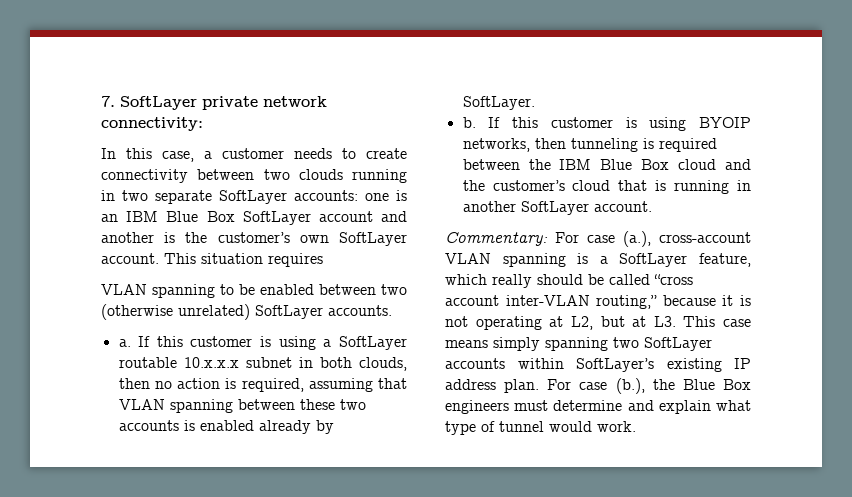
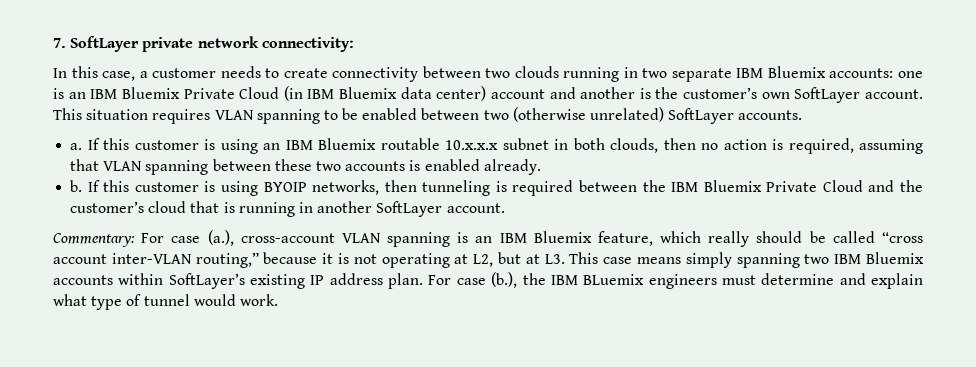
- In this case, a customer needs to create connectivity between two clouds running in two separate SoftLayer accounts: one is an IBM Blue Box SoftLayer account and another is the customer’s own SoftLayer account.
+ In this case, a customer needs to create connectivity between two clouds running in two separate IBM Bluemix accounts: one is an IBM Bluemix Private Cloud (in IBM Bluemix data center) account and another is the customer’s own SoftLayer account.
- This situation requires
- VLAN spanning to be enabled between two (otherwise unrelated) SoftLayer accounts.
+ This situation requires VLAN spanning to be enabled between two (otherwise unrelated) SoftLayer accounts.
- If this customer is using a SoftLayer routable 10.x.x.x subnet in both clouds, then no action is required, assuming that VLAN spanning between these two accounts is enabled already by SoftLayer.
+ If this customer is using an IBM Bluemix routable 10.x.x.x subnet in both clouds, then no action is required, assuming that VLAN spanning between these two accounts is enabled already.
- If this customer is using BYOIP networks, then tunneling is required between the IBM Blue Box cloud and the customer’s cloud that is running in another SoftLayer account.
+ If this customer is using BYOIP networks, then tunneling is required between the IBM Bluemix Private Cloud and the customer’s cloud that is running in another SoftLayer account.
- Commentary: For case (a.), cross-account VLAN spanning is a SoftLayer feature, which really should be called “cross account inter-VLAN routing,” because it is not operating at L2, but at L3. This case means simply spanning two SoftLayer accounts within SoftLayer’s existing IP address plan.
+ Commentary: For case (a.), cross-account VLAN spanning is an IBM Bluemix feature, which really should be called “cross account inter-VLAN routing,” because it is not operating at L2, but at L3. This case means simply spanning two IBM Bluemix accounts within SoftLayer’s existing IP address plan.
- For case (b.), the Blue Box engineers must determine and explain what type of tunnel would work.
+ For case (b.), the IBM BLuemix engineers must determine and explain what type of tunnel would work.

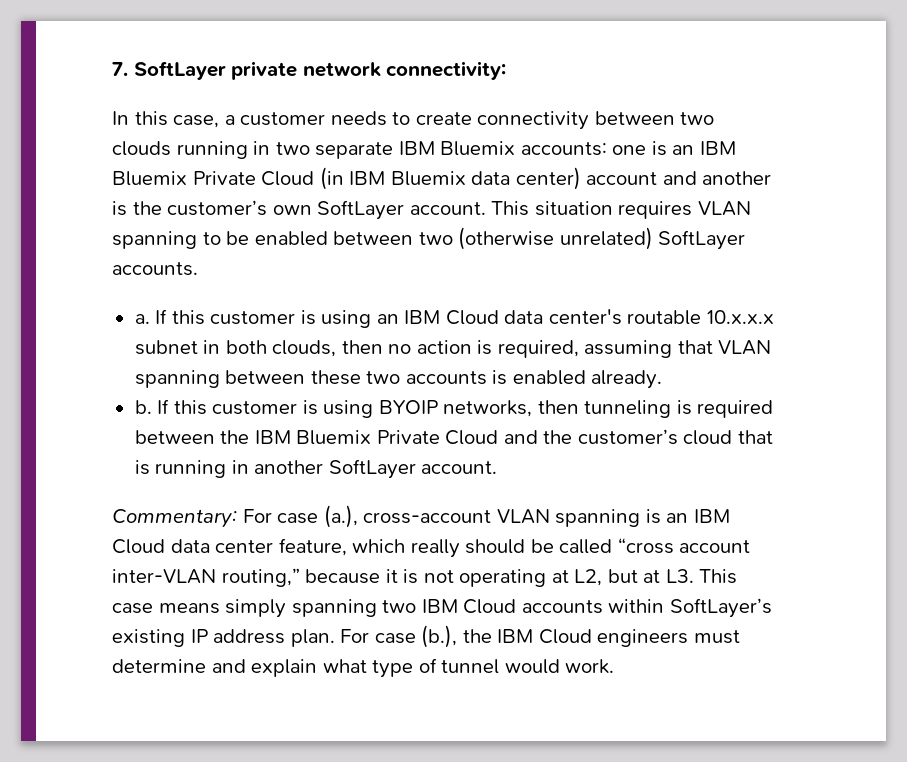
- If this customer is using an IBM Bluemix routable 10.x.x.x subnet in both clouds, then no action is required, assuming that VLAN spanning between these two accounts is enabled already.
+ If this customer is using an IBM Cloud data center's routable 10.x.x.x subnet in both clouds, then no action is required, assuming that VLAN spanning between these two accounts is enabled already.
- Commentary: For case (a.), cross-account VLAN spanning is an IBM Bluemix feature, which really should be called “cross account inter-VLAN routing,” because it is not operating at L2, but at L3. This case means simply spanning two IBM Bluemix accounts within SoftLayer’s existing IP address plan.
+ Commentary: For case (a.), cross-account VLAN spanning is an IBM Cloud data center feature, which really should be called “cross account inter-VLAN routing,” because it is not operating at L2, but at L3. This case means simply spanning two IBM Cloud accounts within SoftLayer’s existing IP address plan.
- For case (b.), the IBM BLuemix engineers must determine and explain what type of tunnel would work.
+ For case (b.), the IBM Cloud engineers must determine and explain what type of tunnel would work.

